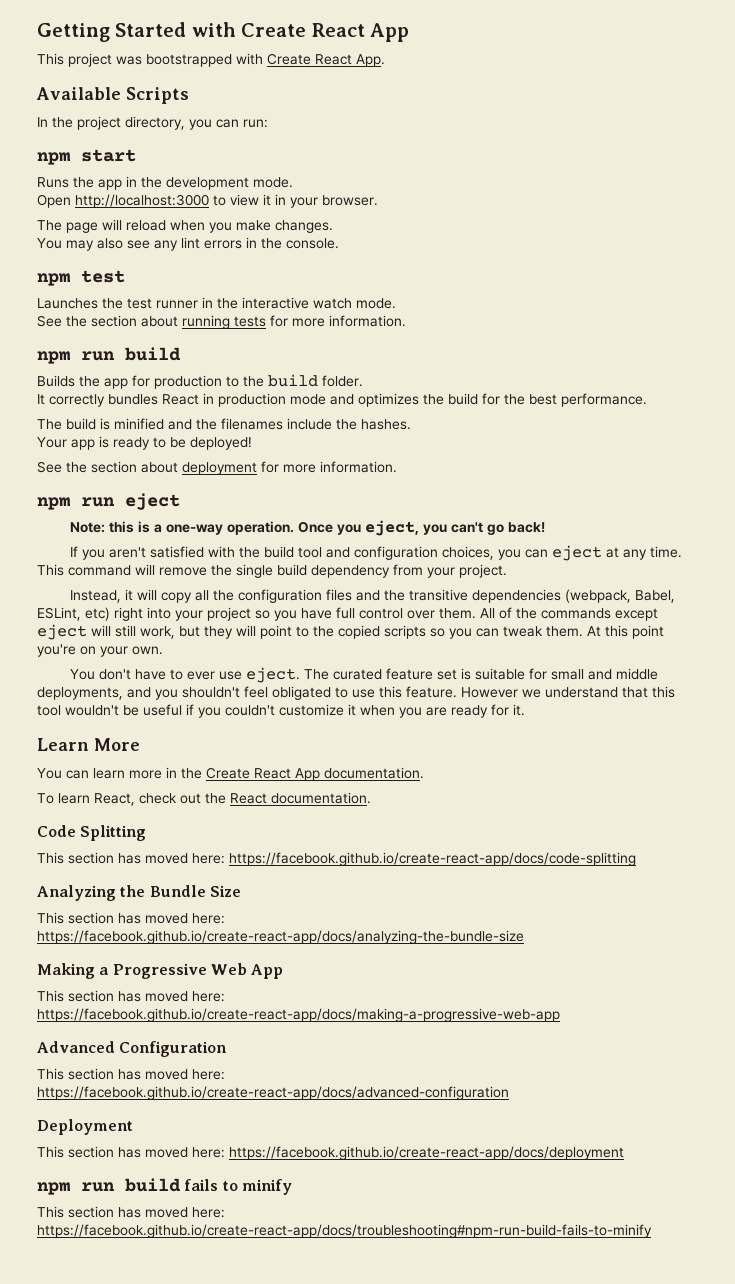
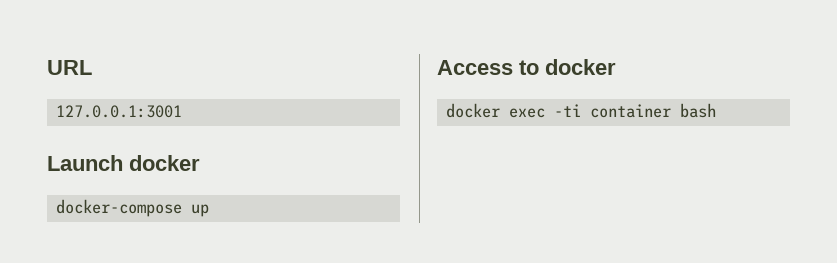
- Getting Started with Create React App
- This project was bootstrapped with Create React App.
- Available Scripts
- In the project directory, you can run:
- npm start
- Runs the app in the development mode.
- Open http://localhost:3000 to view it in your browser.
- The page will reload when you make changes.
- You may also see any lint errors in the console.
- npm test
- Launches the test runner in the interactive watch mode.
- See the section about running tests for more information.
- npm run build
- Builds the app for production to the build folder.
- It correctly bundles React in production mode and optimizes the build for the best performance.
- The build is minified and the filenames include the hashes.
- Your app is ready to be deployed!
- See the section about deployment for more information.
- npm run eject
- Note: this is a one-way operation. Once you eject, you can't go back!
- If you aren't satisfied with the build tool and configuration choices, you can eject at any time. This command will remove the single build dependency from your project.
- Instead, it will copy all the configuration files and the transitive dependencies (webpack, Babel, ESLint, etc) right into your project so you have full control over them. All of the commands except eject will still work, but they will point to the copied scripts so you can tweak them. At this point you're on your own.
- You don't have to ever use eject. The curated feature set is suitable for small and middle deployments, and you shouldn't feel obligated to use this feature. However we understand that this tool wouldn't be useful if you couldn't customize it when you are ready for it.
- Learn More
- You can learn more in the Create React App documentation.
- To learn React, check out the React documentation.
- Code Splitting
- This section has moved here: https://facebook.github.io/create-react-app/docs/code-splitting
- Analyzing the Bundle Size
- This section has moved here: https://facebook.github.io/create-react-app/docs/analyzing-the-bundle-size
- Making a Progressive Web App
- This section has moved here: https://facebook.github.io/create-react-app/docs/making-a-progressive-web-app
- Advanced Configuration
- This section has moved here: https://facebook.github.io/create-react-app/docs/advanced-configuration
- Deployment
- This section has moved here: https://facebook.github.io/create-react-app/docs/deployment
- npm run build fails to minify
- This section has moved here: https://facebook.github.io/create-react-app/docs/troubleshooting#npm-run-build-fails-to-minify
+ URL
+ 127.0.0.1:3001
+ Launch docker
+ docker-compose up
+ Access to docker
+ docker exec -ti container bash

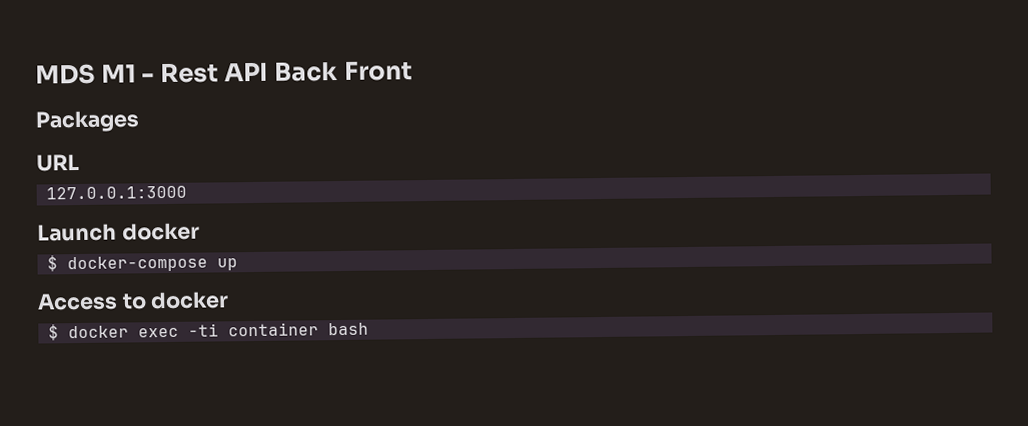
+ MDS M1 - Rest API Back Front
+ Packages
- 127.0.0.1:3001
+ 127.0.0.1:3000
- docker-compose up
+ $ docker-compose up
- docker exec -ti container bash
+ $ docker exec -ti container bash

